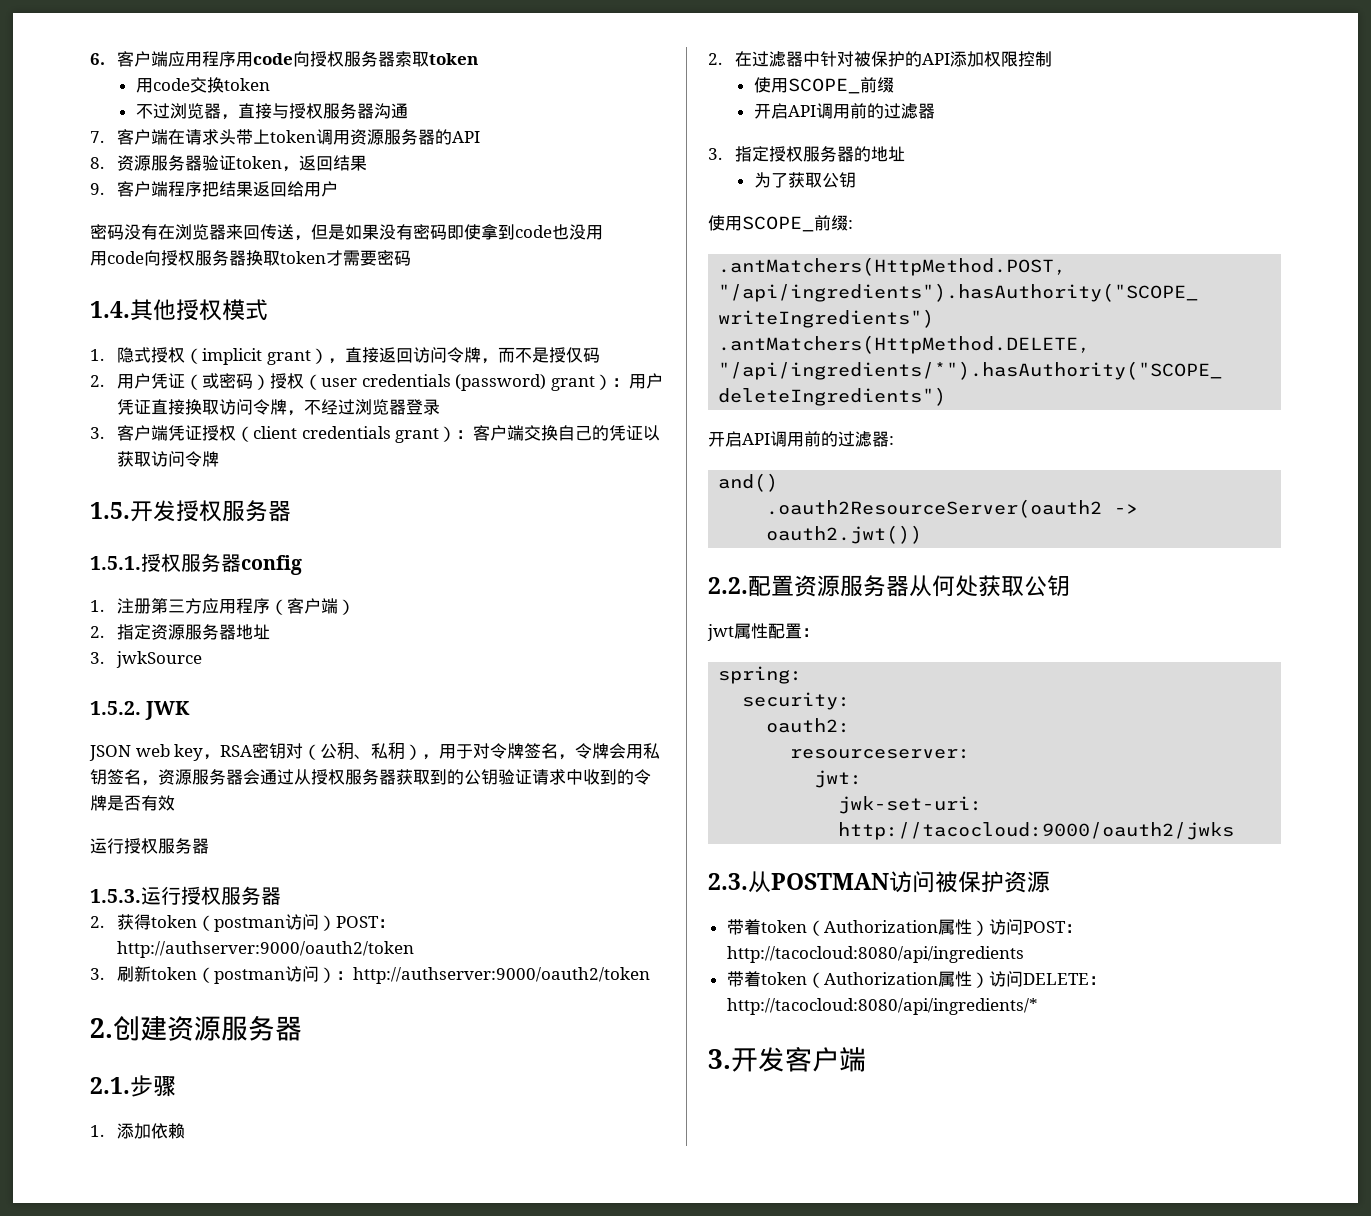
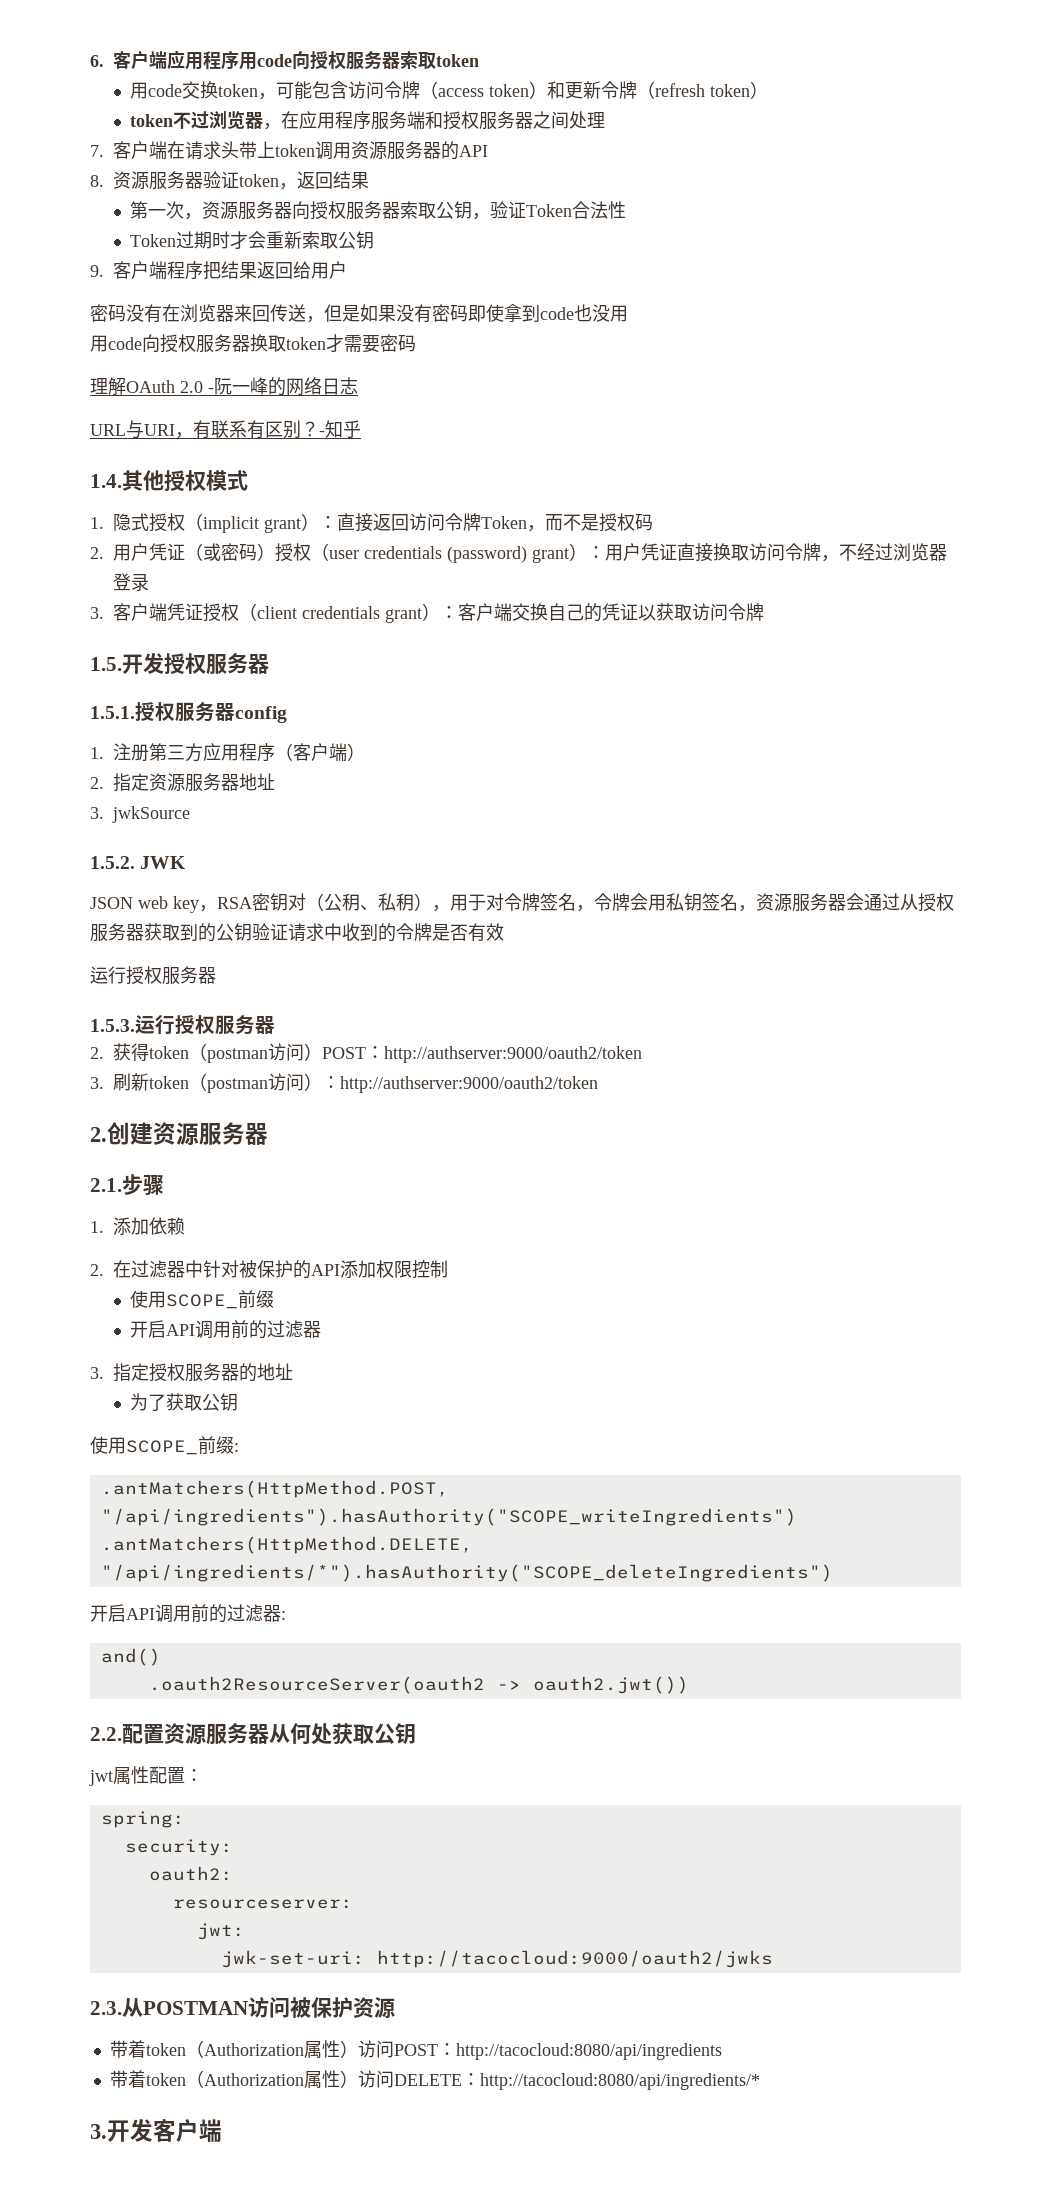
- 用code交换token
- 不过浏览器，直接与授权服务器沟通
+ 用code交换token，可能包含访问令牌（access token）和更新令牌（refresh token）
+ token不过浏览器，在应用程序服务端和授权服务器之间处理
+ 第一次，资源服务器向授权服务器索取公钥，验证Token合法性
+ Token过期时才会重新索取公钥
+ 理解OAuth 2.0 -阮一峰的网络日志
+ URL与URI，有联系有区别？-知乎
- 1.隐式授权（implicit grant），直接返回访问令牌，而不是授仅码
+ 1.隐式授权（implicit grant）：直接返回访问令牌Token，而不是授权码

